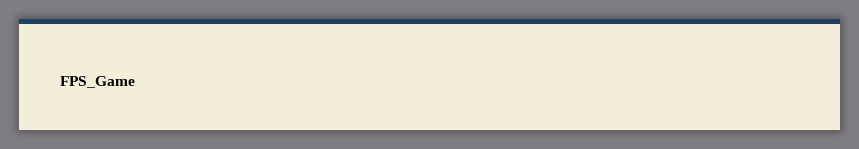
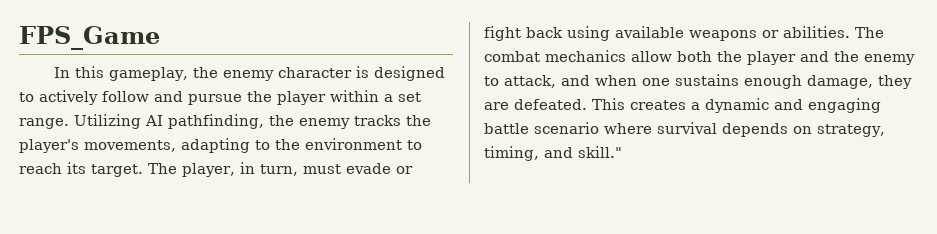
+ In this gameplay, the enemy character is designed to actively follow and pursue the player within a set range. Utilizing AI pathfinding, the enemy tracks the player's movements, adapting to the environment to reach its target. The player, in turn, must evade or fight back using available weapons or abilities. The combat mechanics allow both the player and the enemy to attack, and when one sustains enough damage, they are defeated. This creates a dynamic and engaging battle scenario where survival depends on strategy, timing, and skill."

